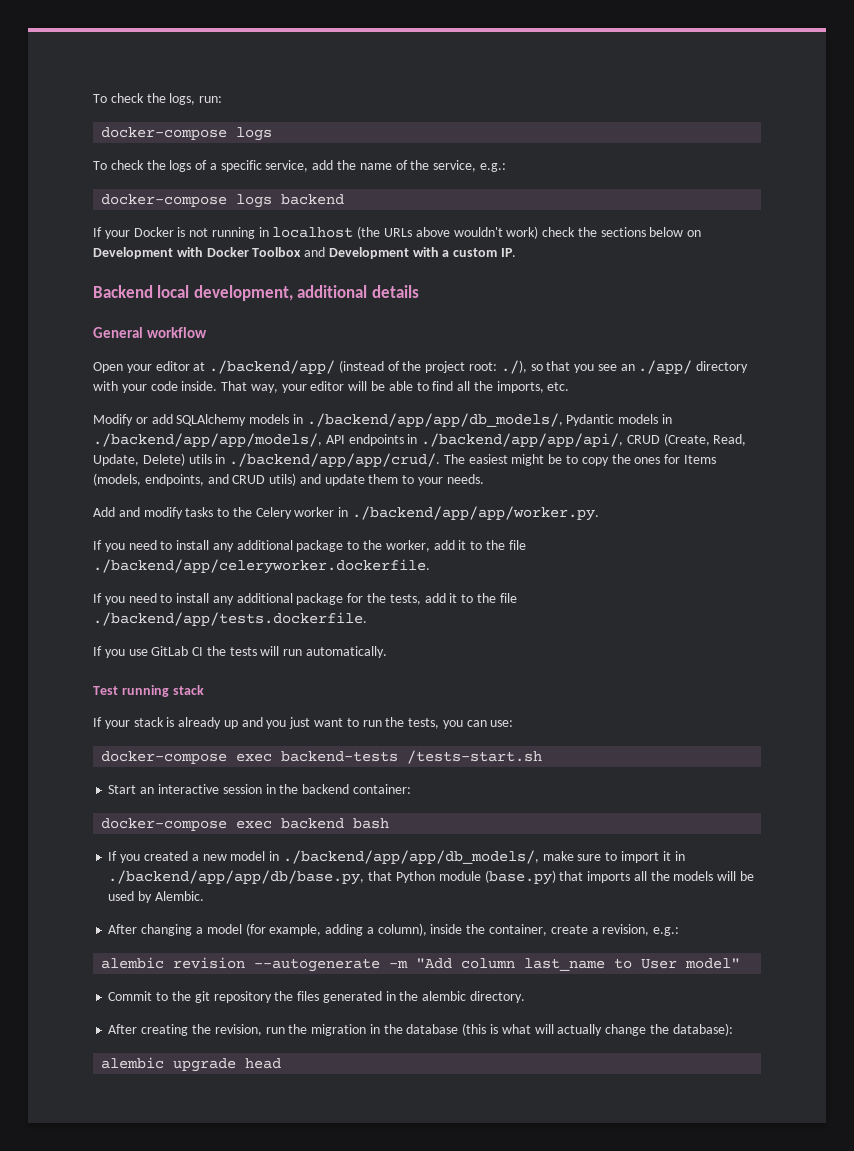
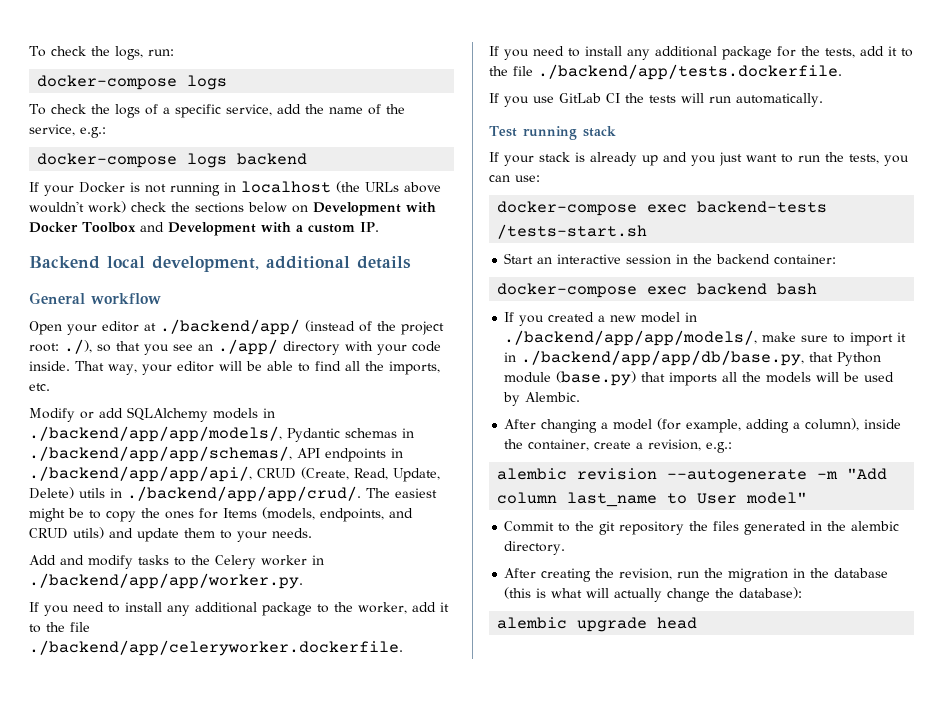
- Modify or add SQLAlchemy models in ./backend/app/app/db_models/, Pydantic models in ./backend/app/app/models/, API endpoints in ./backend/app/app/api/, CRUD (Create, Read, Update, Delete) utils in ./backend/app/app/crud/. The easiest might be to copy the ones for Items (models, endpoints, and CRUD utils) and update them to your needs.
+ Modify or add SQLAlchemy models in ./backend/app/app/models/, Pydantic schemas in ./backend/app/app/schemas/, API endpoints in ./backend/app/app/api/, CRUD (Create, Read, Update, Delete) utils in ./backend/app/app/crud/. The easiest might be to copy the ones for Items (models, endpoints, and CRUD utils) and update them to your needs.
- If you created a new model in ./backend/app/app/db_models/, make sure to import it in ./backend/app/app/db/base.py, that Python module (base.py) that imports all the models will be used by Alembic.
+ If you created a new model in ./backend/app/app/models/, make sure to import it in ./backend/app/app/db/base.py, that Python module (base.py) that imports all the models will be used by Alembic.

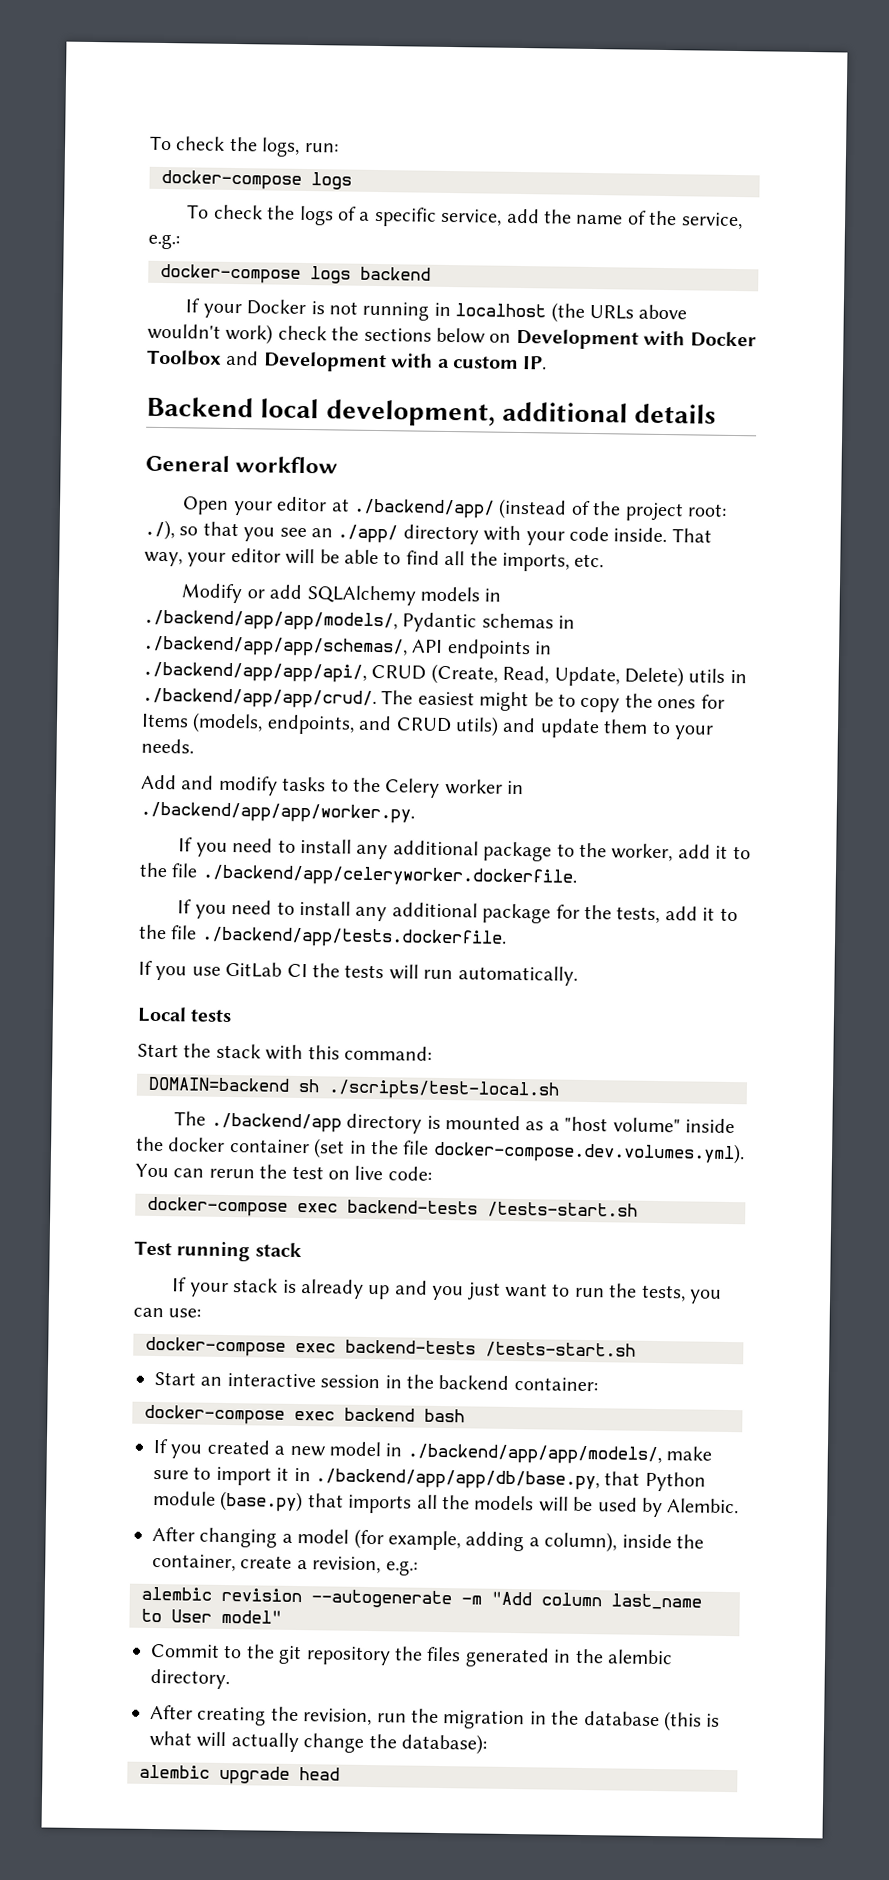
+ Local tests
+ Start the stack with this command:
+ DOMAIN=backend sh ./scripts/test-local.sh
+ The ./backend/app directory is mounted as a "host volume" inside the docker container (set in the file docker-compose.dev.volumes.yml). You can rerun the test on live code:
+ docker-compose exec backend-tests /tests-start.sh

